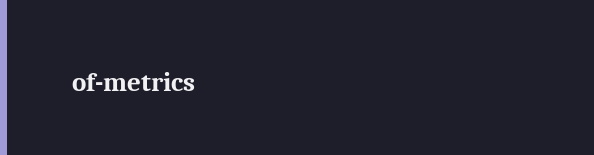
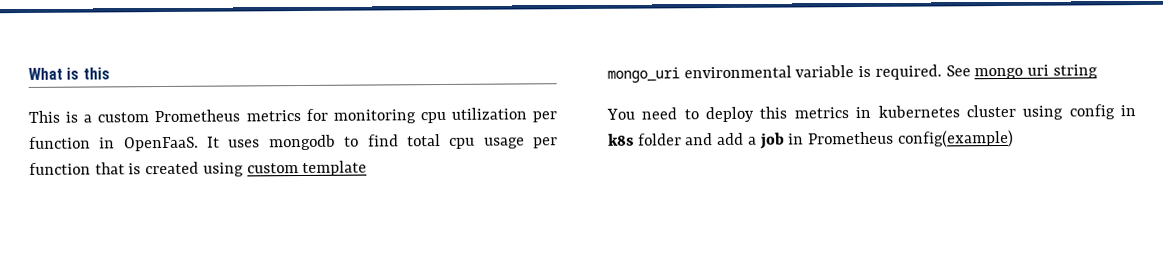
- of-metrics
+ What is this
+ This is a custom Prometheus metrics for monitoring cpu utilization per function in OpenFaaS. It uses mongodb to find total cpu usage per function that is created using custom template
+ mongo_uri environmental variable is required. See mongo uri string
+ You need to deploy this metrics in kubernetes cluster using config in k8s folder and add a job in Prometheus config(example)

